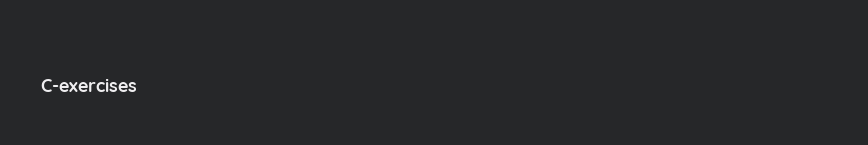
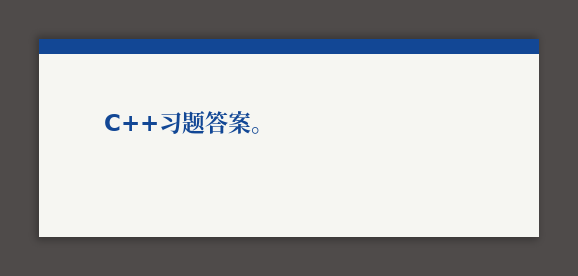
- C-exercises
+ C++习题答案。

